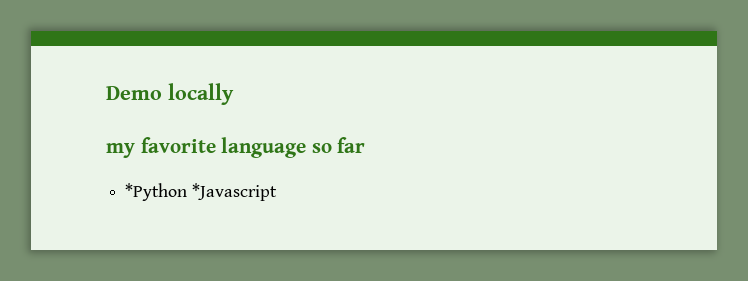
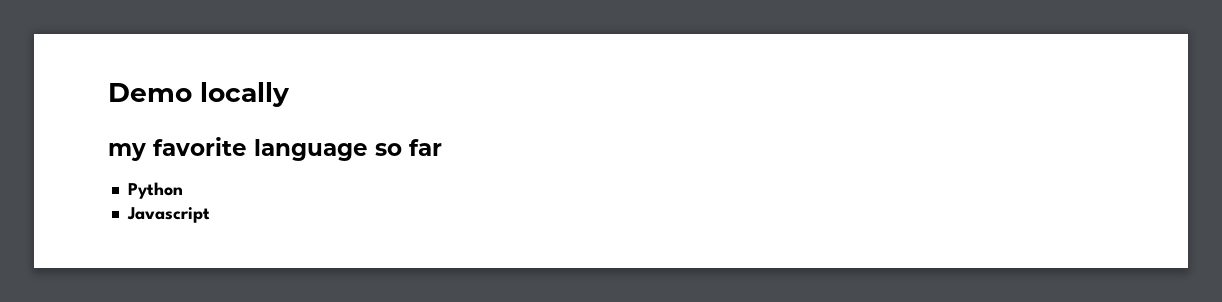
- *Python *Javascript
+ Python
+ Javascript

